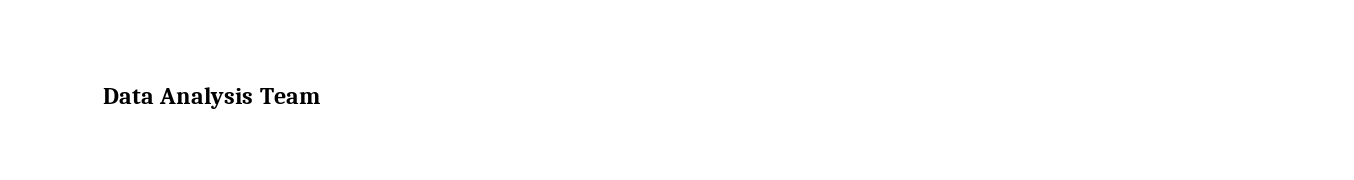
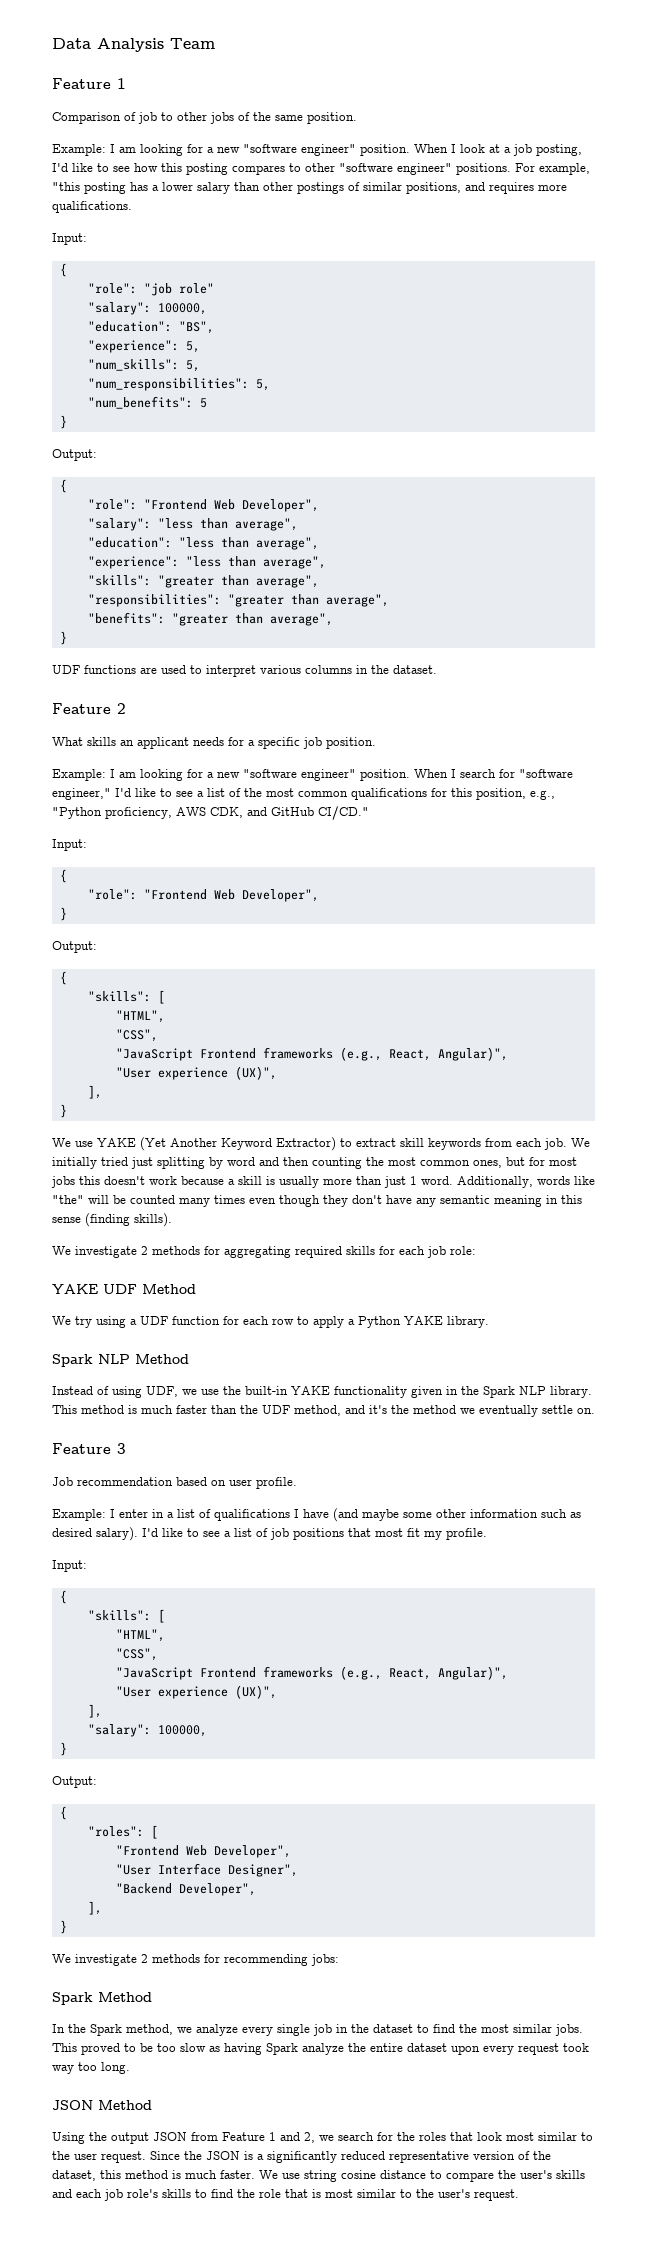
  Data Analysis Team
+ Feature 1
+ Comparison of job to other jobs of the same position.
+ Example: I am looking for a new "software engineer" position. When I look at a job posting, I'd like to see how this posting compares to other "software engineer" positions. For example, "this posting has a lower salary than other postings of similar positions, and requires more qualifications.
+ Input:
+ {
+ "role": "job role"
+ "salary": 100000,
+ "education": "BS",
+ "experience": 5,
+ "num_skills": 5,
+ "num_responsibilities": 5,
+ "num_benefits": 5
+ }
+ Output:
+ {
+ "role": "Frontend Web Developer",
+ "salary": "less than average",
+ "education": "less than average",
+ "experience": "less than average",
+ "skills": "greater than average",
+ "responsibilities": "greater than average",
+ "benefits": "greater than average",
+ }
+ UDF functions are used to interpret various columns in the dataset.
+ Feature 2
+ What skills an applicant needs for a specific job position.
+ Example: I am looking for a new "software engineer" position. When I search for "software engineer," I'd like to see a list of the most common qualifications for this position, e.g., "Python proficiency, AWS CDK, and GitHub CI/CD."
+ Input:
+ {
+ "role": "Frontend Web Developer",
+ }
+ Output:
+ {
+ "skills": [
+ "HTML",
+ "CSS",
+ "JavaScript Frontend frameworks (e.g., React, Angular)",
+ "User experience (UX)",
+ ],
+ }
+ We use YAKE (Yet Another Keyword Extractor) to extract skill keywords from each job. We initially tried just splitting by word and then counting the most common ones, but for most jobs this doesn't work because a skill is usually more than just 1 word. Additionally, words like "the" will be counted many times even though they don't have any semantic meaning in this sense (finding skills).
+ We investigate 2 methods for aggregating required skills for each job role:
+ YAKE UDF Method
+ We try using a UDF function for each row to apply a Python YAKE library.
+ Spark NLP Method
+ Instead of using UDF, we use the built-in YAKE functionality given in the Spark NLP library. This method is much faster than the UDF method, and it's the method we eventually settle on.
+ Feature 3
+ Job recommendation based on user profile.
+ Example: I enter in a list of qualifications I have (and maybe some other information such as desired salary). I'd like to see a list of job positions that most fit my profile.
+ Input:
+ {
+ "skills": [
+ "HTML",
+ "CSS",
+ "JavaScript Frontend frameworks (e.g., React, Angular)",
+ "User experience (UX)",
+ ],
+ "salary": 100000,
+ }
+ Output:
+ {
+ "roles": [
+ "Frontend Web Developer",
+ "User Interface Designer",
+ "Backend Developer",
+ ],
+ }
+ We investigate 2 methods for recommending jobs:
+ Spark Method
+ In the Spark method, we analyze every single job in the dataset to find the most similar jobs. This proved to be too slow as having Spark analyze the entire dataset upon every request took way too long.
+ JSON Method
+ Using the output JSON from Feature 1 and 2, we search for the roles that look most similar to the user request. Since the JSON is a significantly reduced representative version of the dataset, this method is much faster. We use string cosine distance to compare the user's skills and each job role's skills to find the role that is most similar to the user's request.

